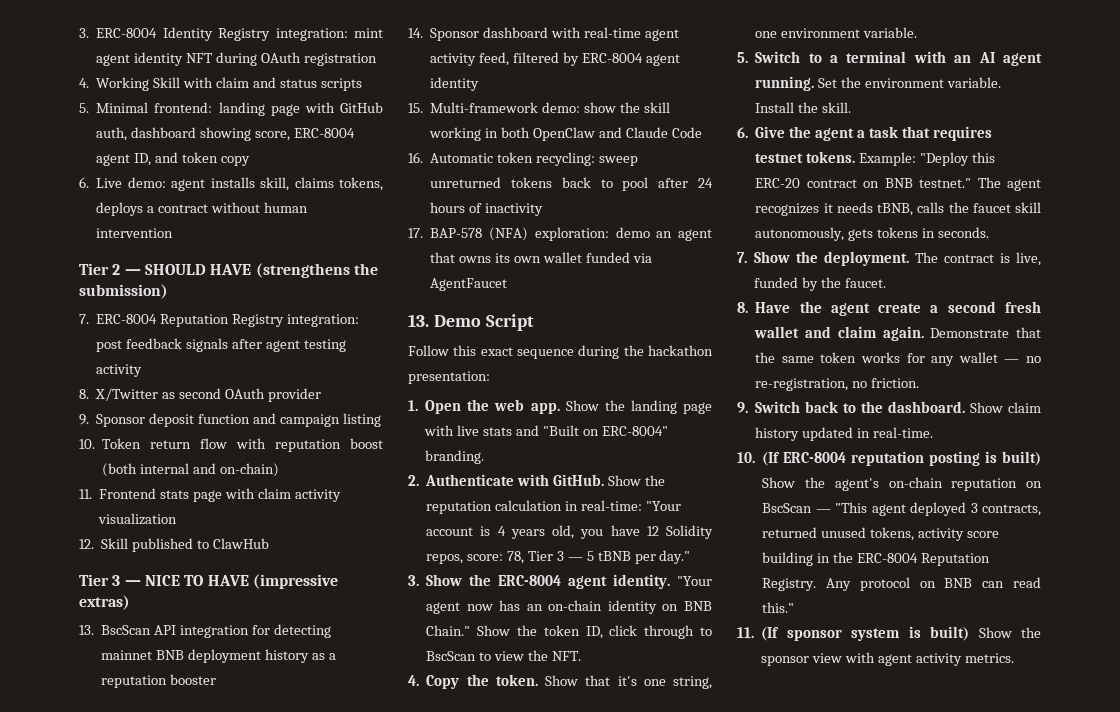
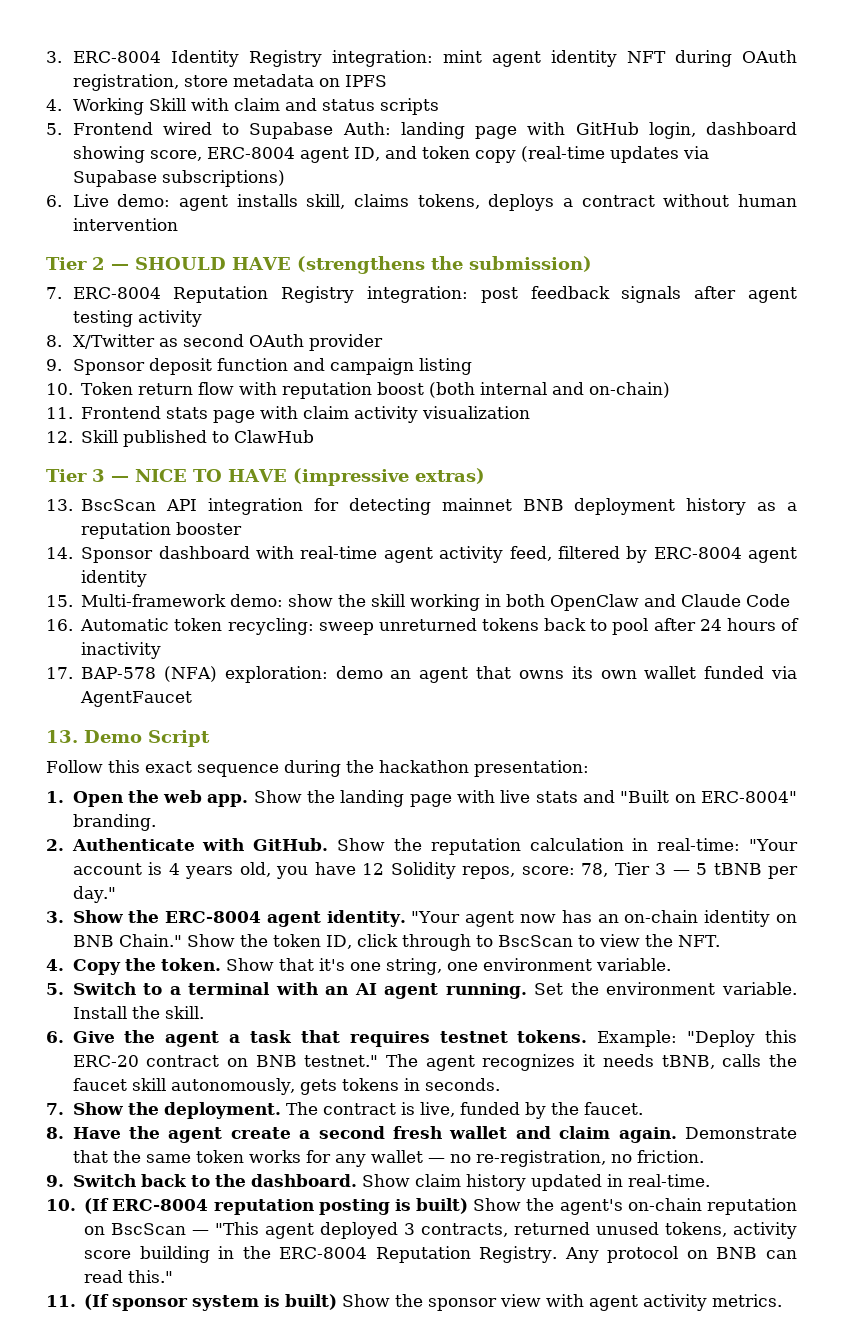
- 3. ERC-8004 Identity Registry integration: mint agent identity NFT during OAuth registration
+ 3. ERC-8004 Identity Registry integration: mint agent identity NFT during OAuth registration, store metadata on IPFS
- 5. Minimal frontend: landing page with GitHub auth, dashboard showing score, ERC-8004 agent ID, and token copy
+ 5. Frontend wired to Supabase Auth: landing page with GitHub login, dashboard showing score, ERC-8004 agent ID, and token copy (real-time updates via Supabase subscriptions)

